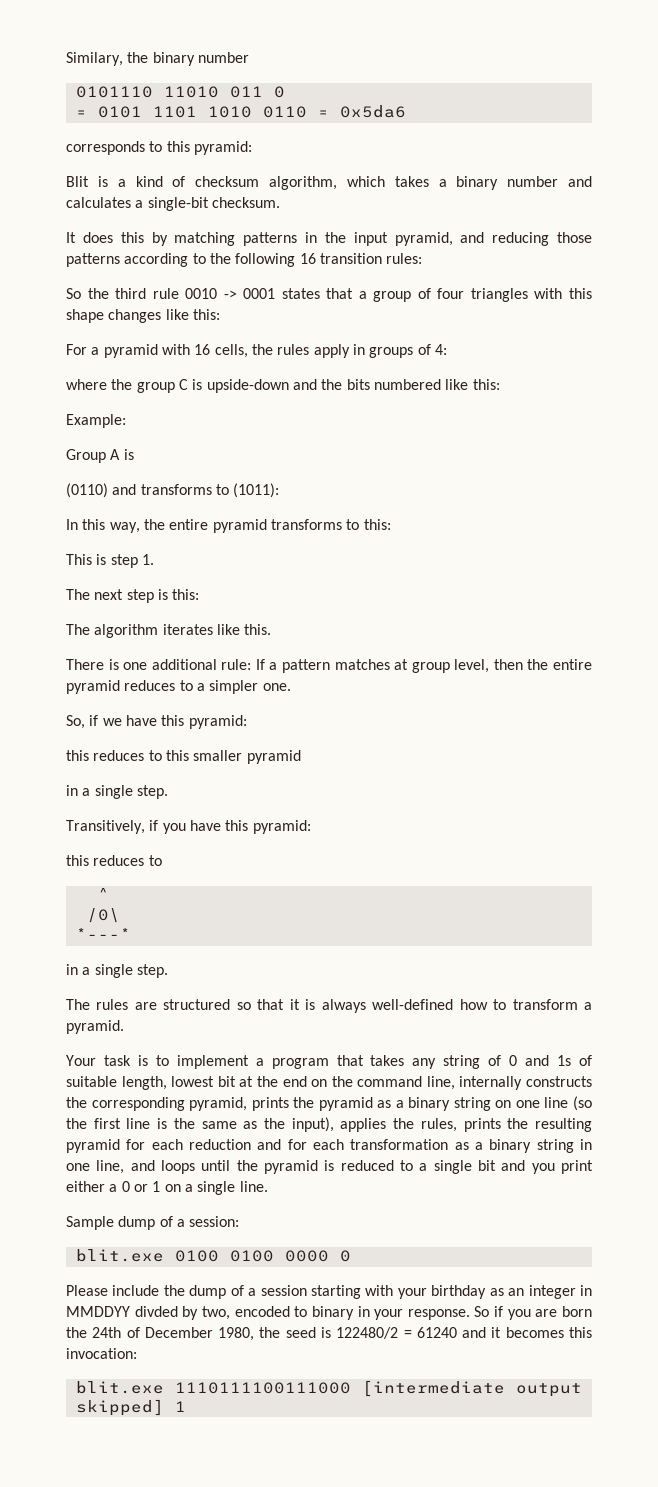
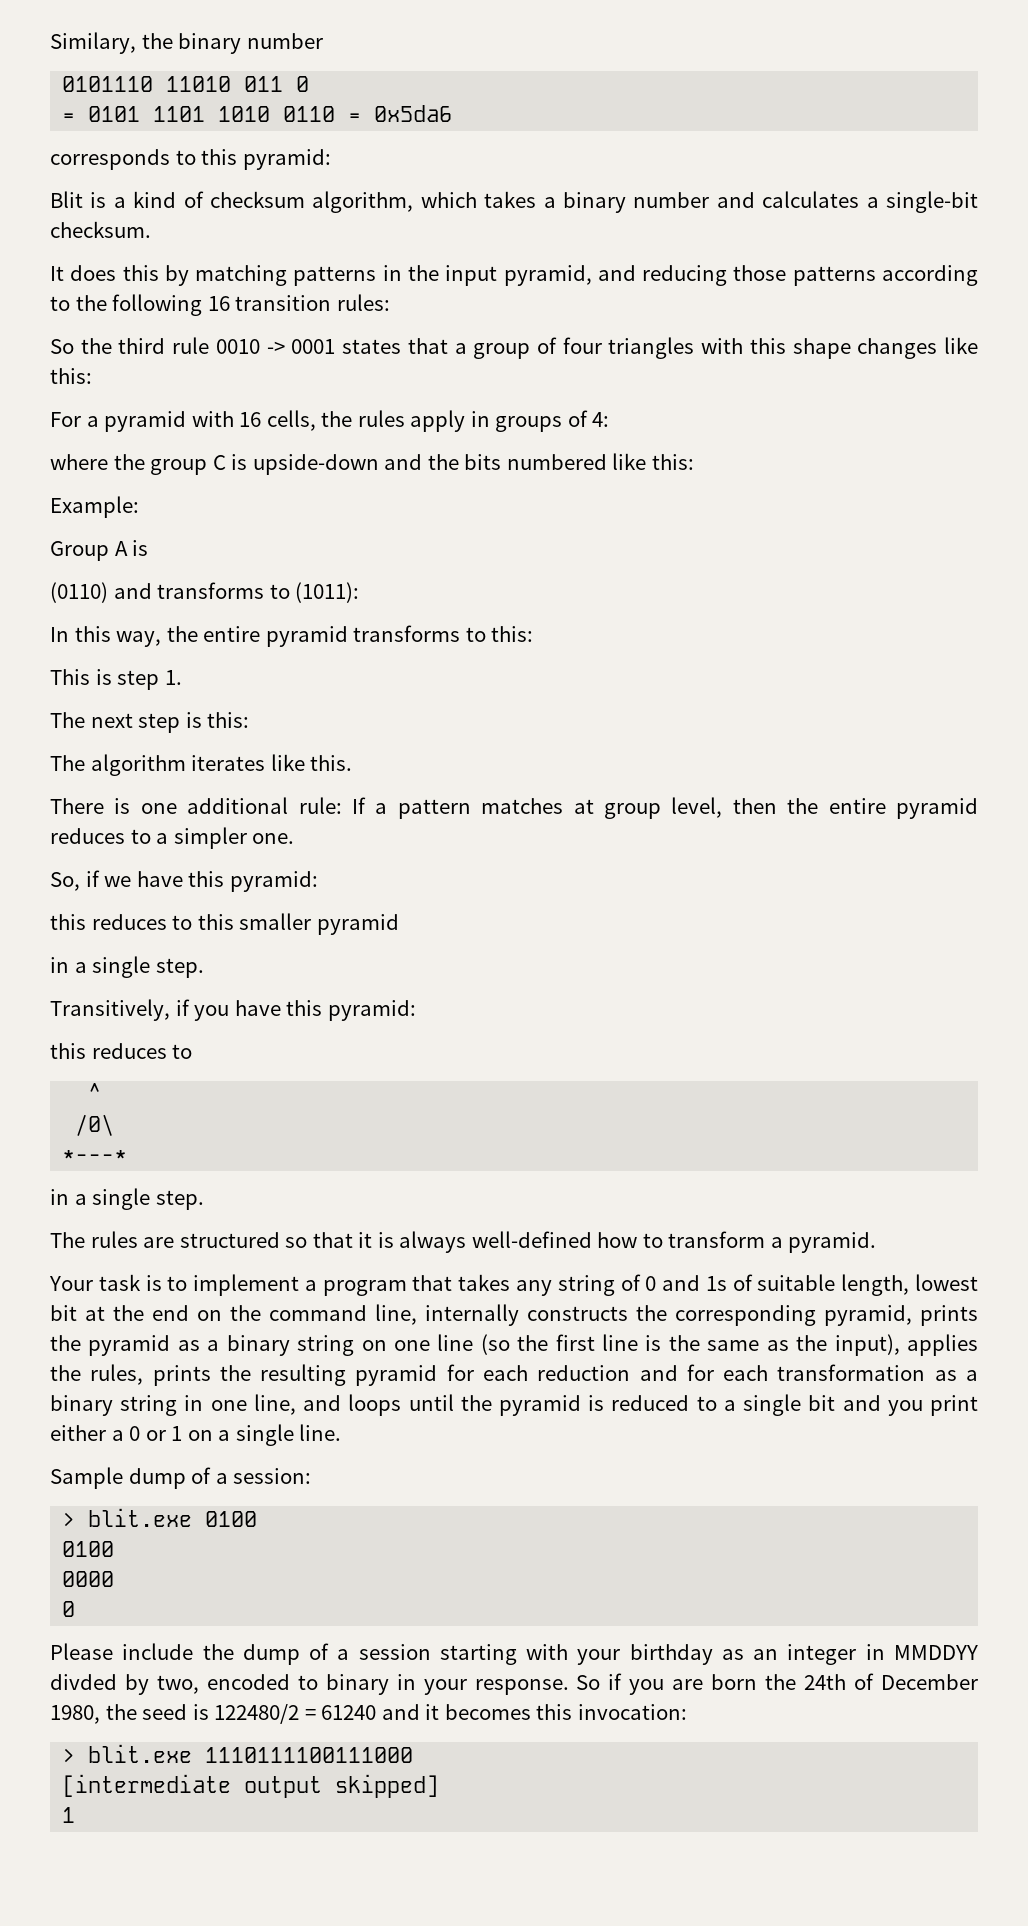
- blit.exe 0100 0100 0000 0
+ > blit.exe 0100
+ 0100
+ 0000
+ 0
- blit.exe 1110111100111000 [intermediate output skipped] 1
+ > blit.exe 1110111100111000
+ [intermediate output skipped]
+ 1

